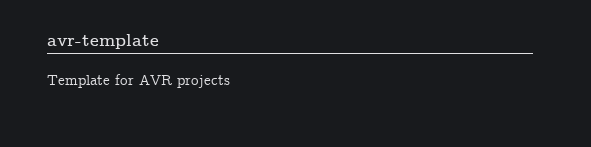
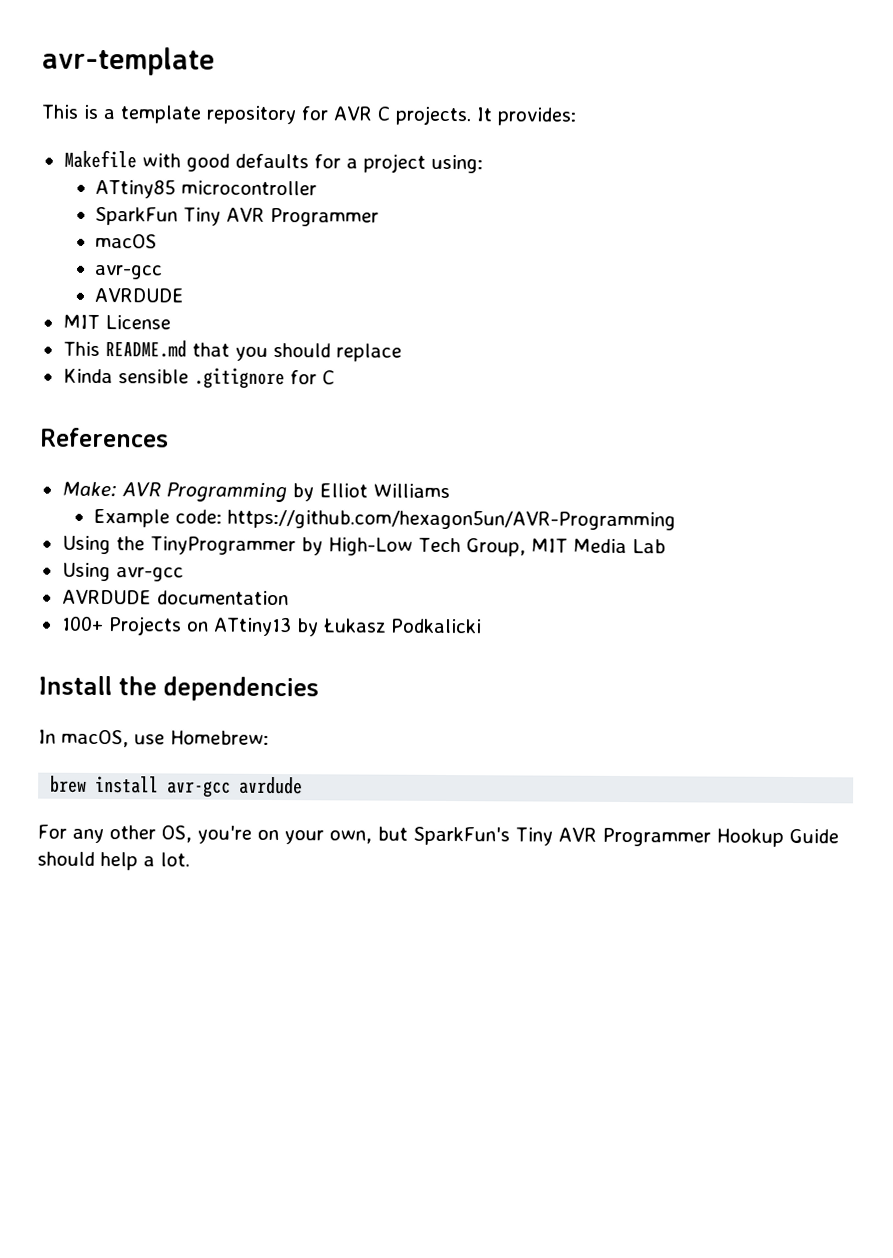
- Template for AVR projects
+ This is a template repository for AVR C projects. It provides:
+ Makefile with good defaults for a project using:
+ ATtiny85 microcontroller
+ SparkFun Tiny AVR Programmer
+ macOS
+ avr-gcc
+ AVRDUDE
+ MIT License
+ This README.md that you should replace
+ Kinda sensible .gitignore for C
+ References
+ Make: AVR Programming by Elliot Williams
+ Example code: https://github.com/hexagon5un/AVR-Programming
+ Using the TinyProgrammer by High-Low Tech Group, MIT Media Lab
+ Using avr-gcc
+ AVRDUDE documentation
+ 100+ Projects on ATtiny13 by Łukasz Podkalicki
+ Install the dependencies
+ In macOS, use Homebrew:
+ brew install avr-gcc avrdude
+ For any other OS, you're on your own, but SparkFun's Tiny AVR Programmer Hookup Guide should help a lot.

